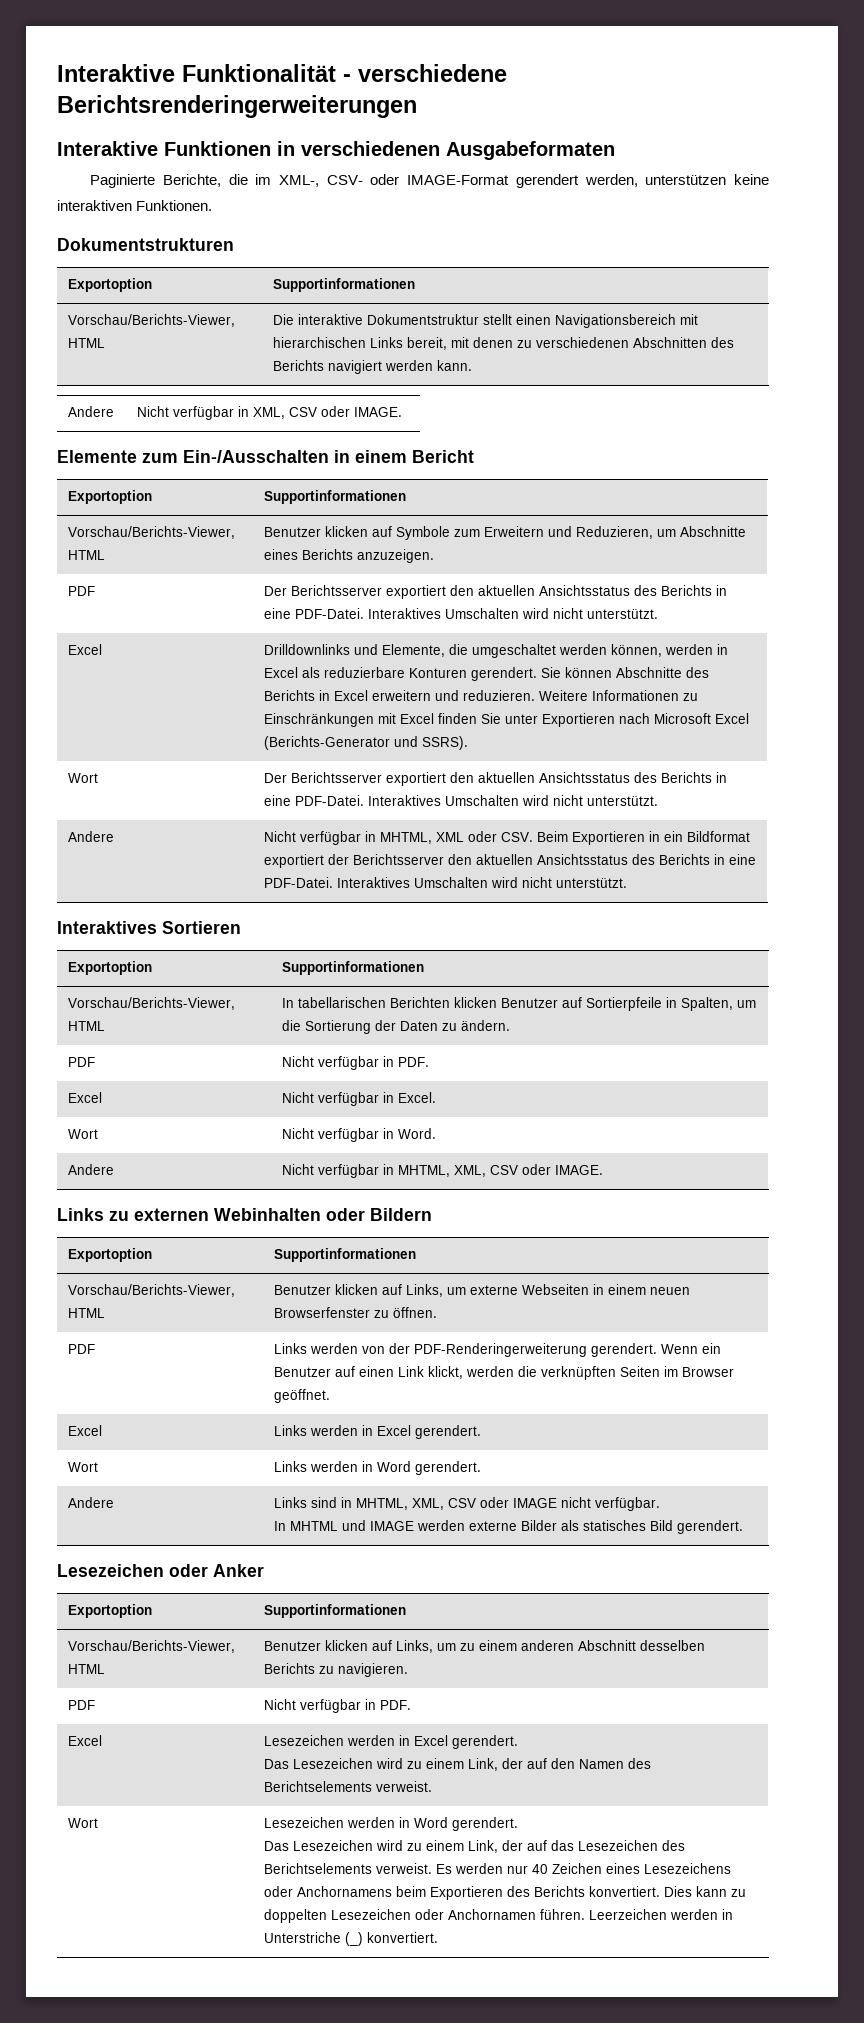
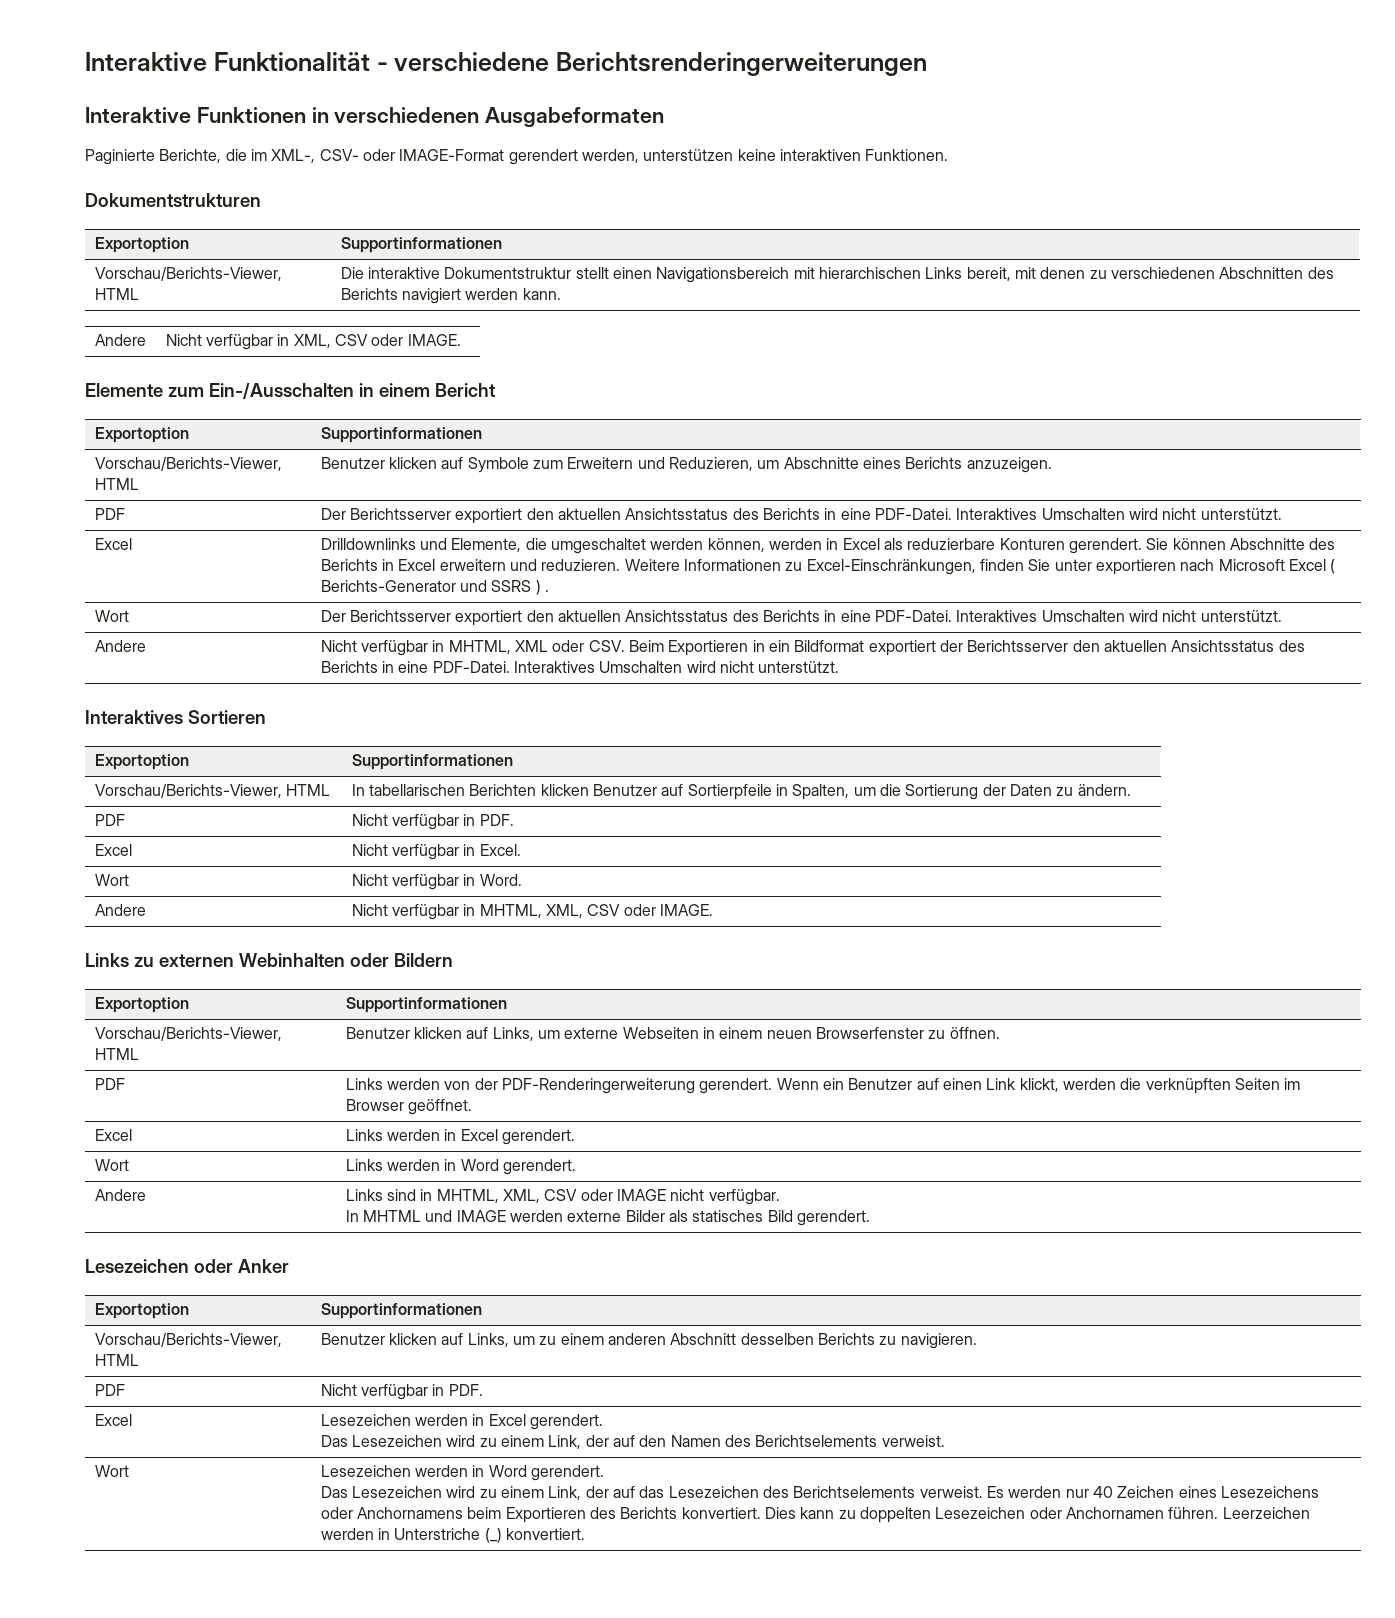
- Weitere Informationen zu Einschränkungen mit Excel finden Sie unter Exportieren nach Microsoft Excel (Berichts-Generator und SSRS).
+ Weitere Informationen zu Excel-Einschränkungen, finden Sie unter exportieren nach Microsoft Excel ( Berichts-Generator und SSRS ) .

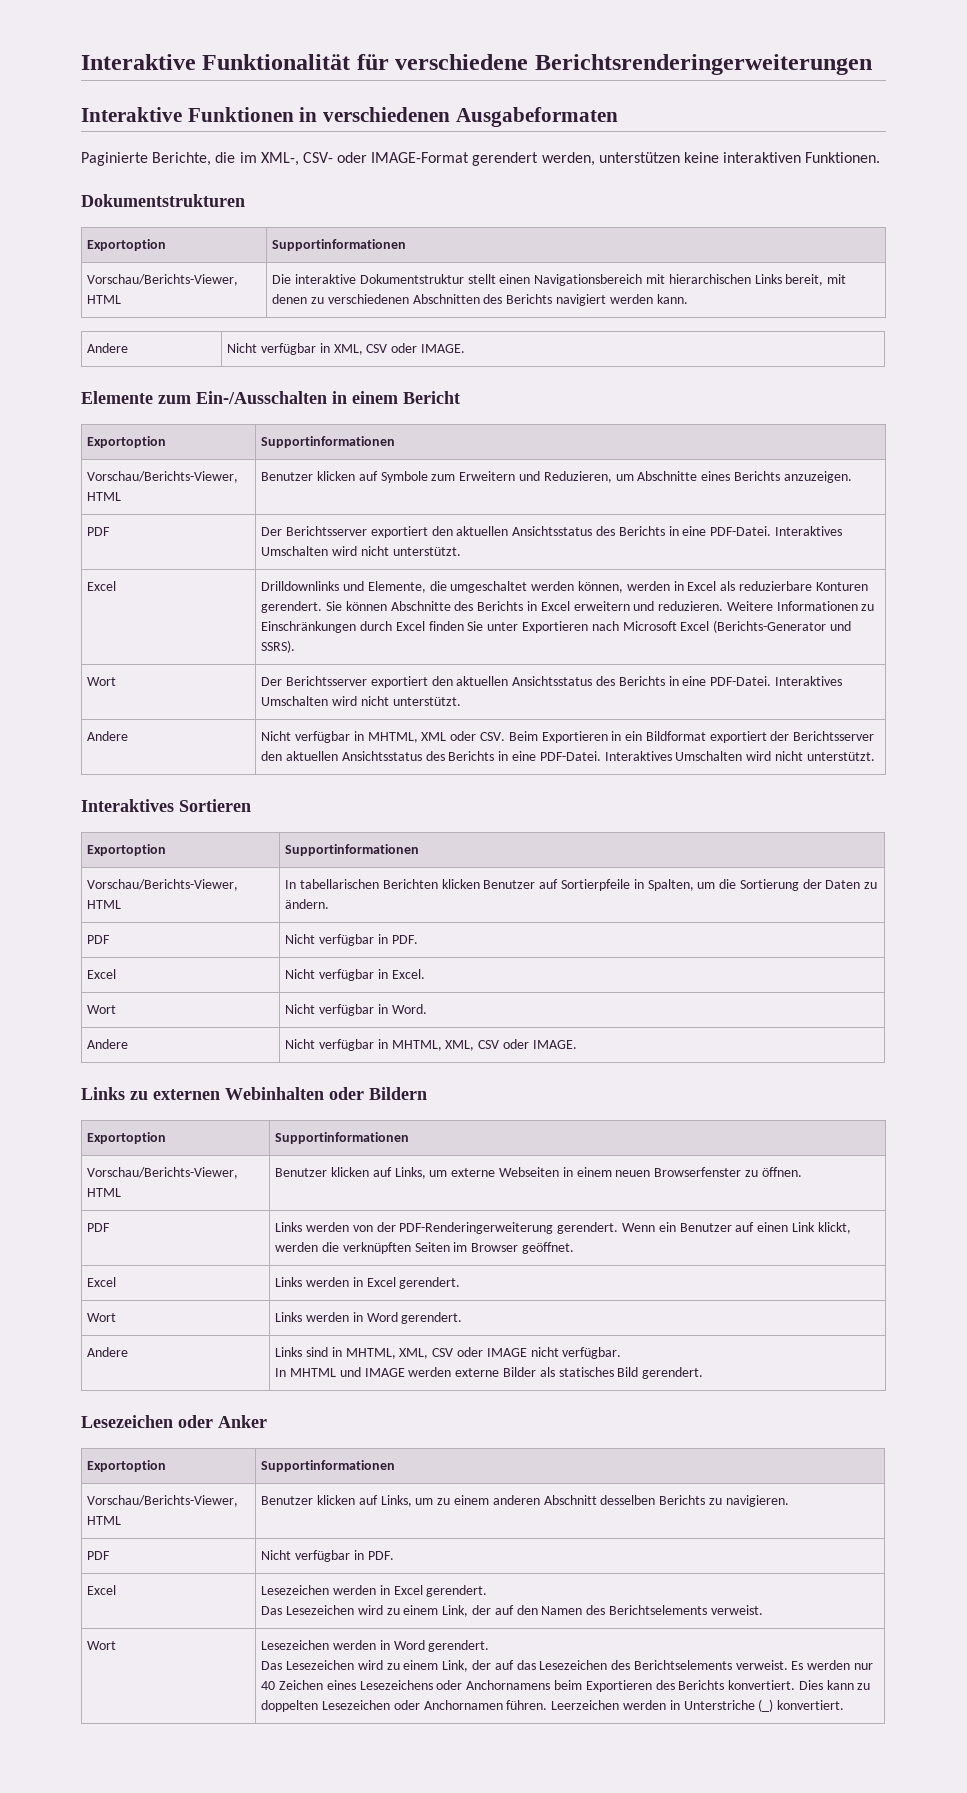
- Interaktive Funktionalität - verschiedene Berichtsrenderingerweiterungen
+ Interaktive Funktionalität für verschiedene Berichtsrenderingerweiterungen
- Weitere Informationen zu Excel-Einschränkungen, finden Sie unter exportieren nach Microsoft Excel ( Berichts-Generator und SSRS ) .
+ Weitere Informationen zu Einschränkungen durch Excel finden Sie unter Exportieren nach Microsoft Excel (Berichts-Generator und SSRS).

